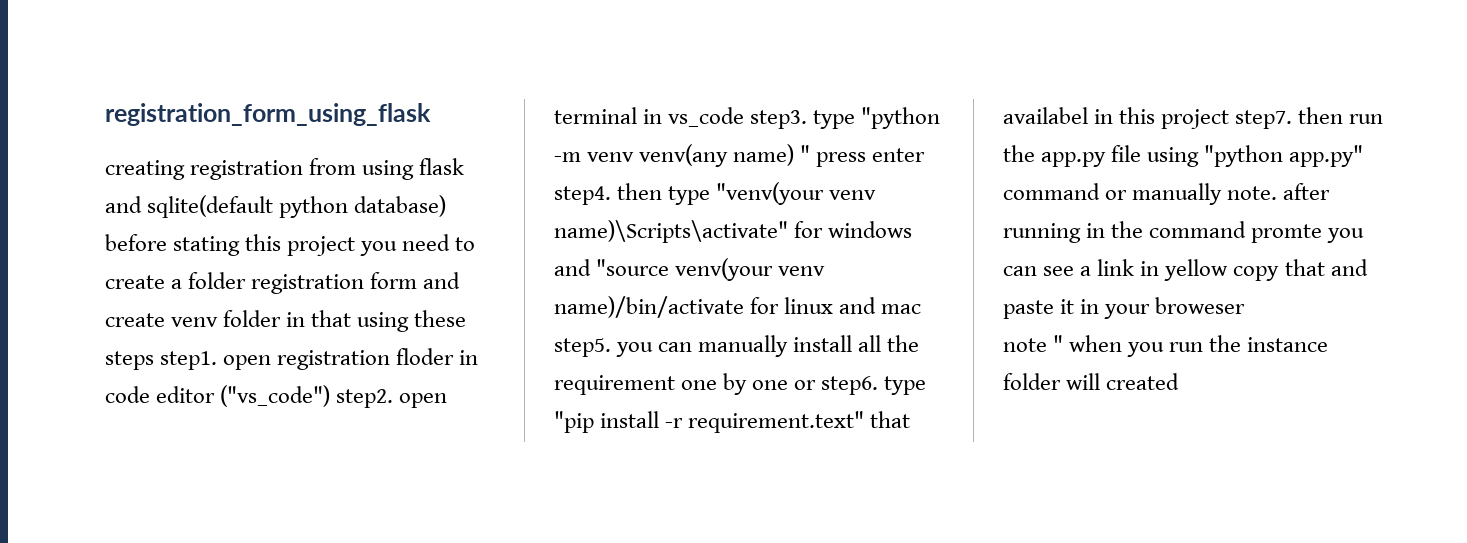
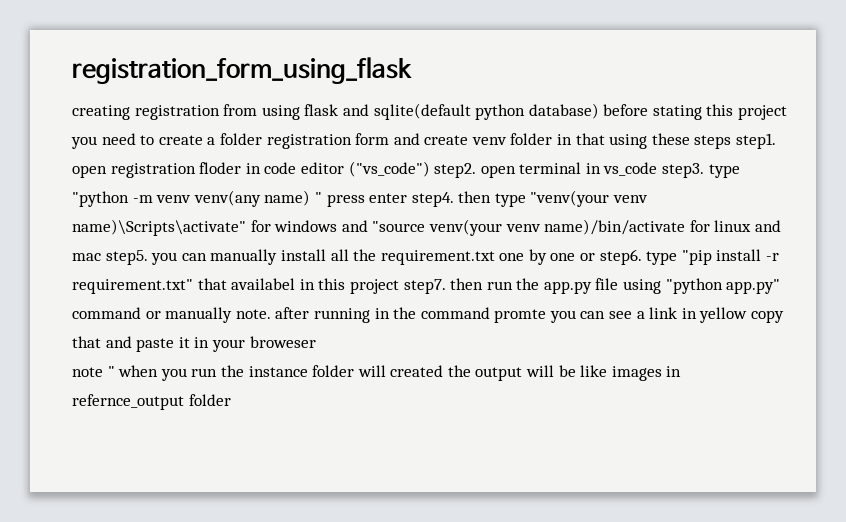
- creating registration from using flask and sqlite(default python database) before stating this project you need to create a folder registration form and create venv folder in that using these steps step1. open registration floder in code editor ("vs_code") step2. open terminal in vs_code step3. type "python -m venv venv(any name) " press enter step4. then type "venv(your venv name)\Scripts\activate" for windows and "source venv(your venv name)/bin/activate for linux and mac step5. you can manually install all the requirement one by one or step6. type "pip install -r requirement.text" that availabel in this project step7. then run the app.py file using "python app.py" command or manually note. after running in the command promte you can see a link in yellow copy that and paste it in your broweser
+ creating registration from using flask and sqlite(default python database) before stating this project you need to create a folder registration form and create venv folder in that using these steps step1. open registration floder in code editor ("vs_code") step2. open terminal in vs_code step3. type "python -m venv venv(any name) " press enter step4. then type "venv(your venv name)\Scripts\activate" for windows and "source venv(your venv name)/bin/activate for linux and mac step5. you can manually install all the requirement.txt one by one or step6. type "pip install -r requirement.txt" that availabel in this project step7. then run the app.py file using "python app.py" command or manually note. after running in the command promte you can see a link in yellow copy that and paste it in your broweser
- note " when you run the instance folder will created
+ note " when you run the instance folder will created the output will be like images in refernce_output folder

